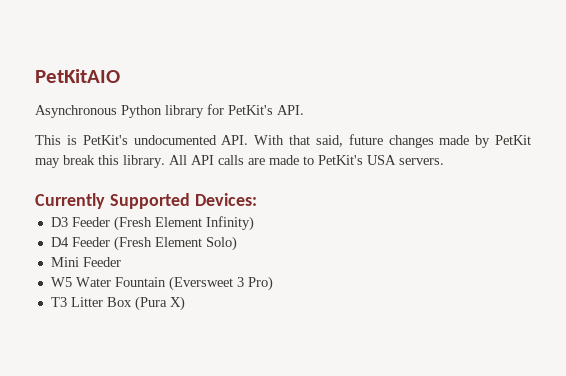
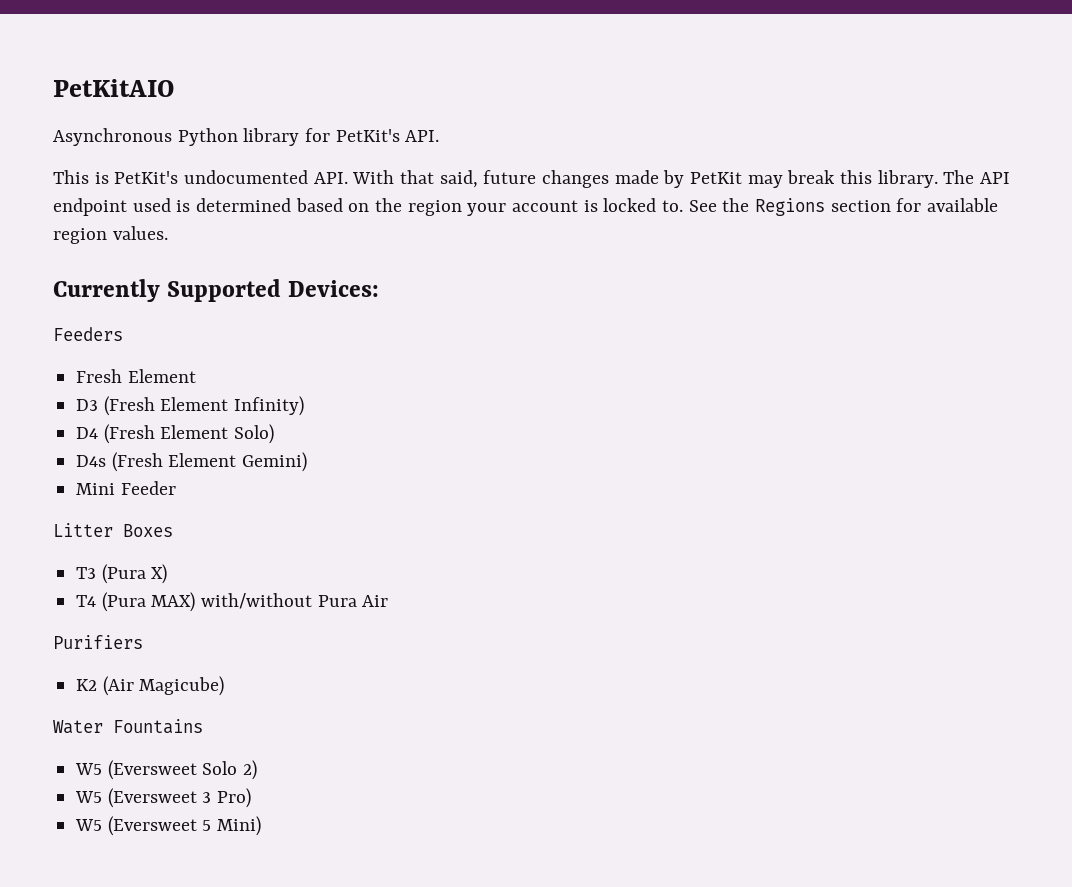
- All API calls are made to PetKit's USA servers.
+ The API endpoint used is determined based on the region your account is locked to. See the Regions section for available region values.
+ Feeders
+ Fresh Element
- D3 Feeder (Fresh Element Infinity)
+ D3 (Fresh Element Infinity)
- D4 Feeder (Fresh Element Solo)
+ D4 (Fresh Element Solo)
+ D4s (Fresh Element Gemini)
  Mini Feeder
- W5 Water Fountain (Eversweet 3 Pro)
- T3 Litter Box (Pura X)
+ Litter Boxes
+ T3 (Pura X)
+ T4 (Pura MAX) with/without Pura Air
+ Purifiers
+ K2 (Air Magicube)
+ Water Fountains
+ W5 (Eversweet Solo 2)
+ W5 (Eversweet 3 Pro)
+ W5 (Eversweet 5 Mini)

